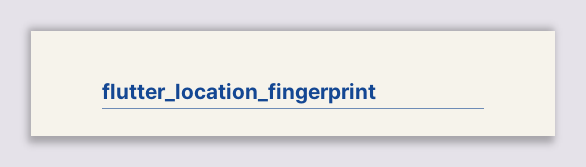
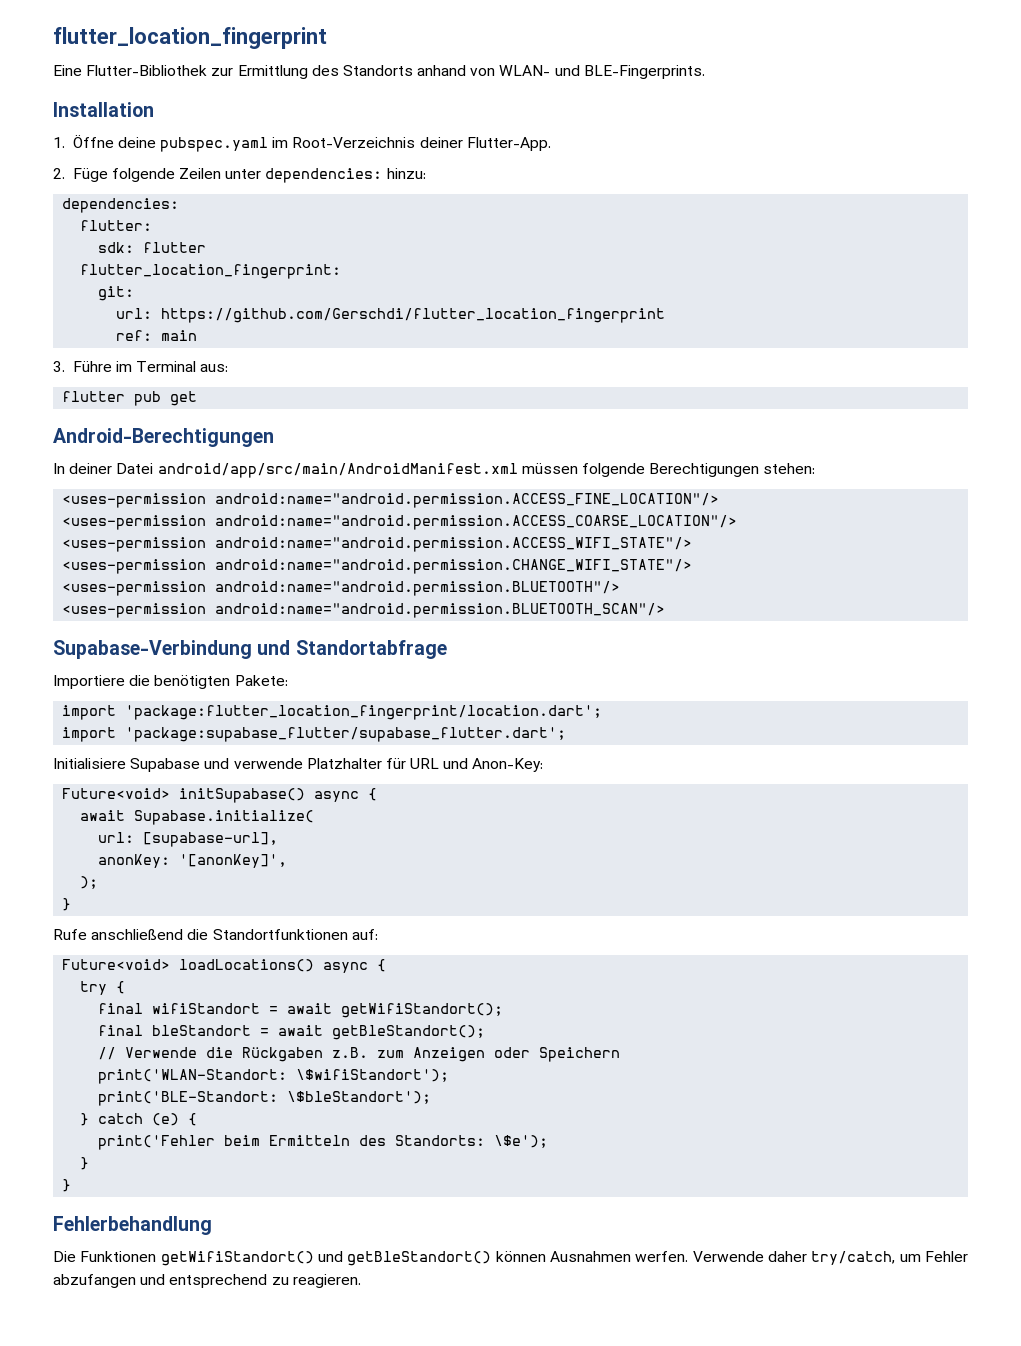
+ Eine Flutter-Bibliothek zur Ermittlung des Standorts anhand von WLAN- und BLE-Fingerprints.
+ Installation
+ 1. Öffne deine pubspec.yaml im Root-Verzeichnis deiner Flutter-App.
+ 2. Füge folgende Zeilen unter dependencies: hinzu:
+ dependencies:
+ flutter:
+ sdk: flutter
+ flutter_location_fingerprint:
+ git:
+ url: https://github.com/Gerschdi/flutter_location_fingerprint
+ ref: main
+ 3. Führe im Terminal aus:
+ flutter pub get
+ Android-Berechtigungen
+ In deiner Datei android/app/src/main/AndroidManifest.xml müssen folgende Berechtigungen stehen:
+ <uses-permission android:name="android.permission.ACCESS_FINE_LOCATION"/>
+ <uses-permission android:name="android.permission.ACCESS_COARSE_LOCATION"/>
+ <uses-permission android:name="android.permission.ACCESS_WIFI_STATE"/>
+ <uses-permission android:name="android.permission.CHANGE_WIFI_STATE"/>
+ <uses-permission android:name="android.permission.BLUETOOTH"/>
+ <uses-permission android:name="android.permission.BLUETOOTH_SCAN"/>
+ Supabase-Verbindung und Standortabfrage
+ Importiere die benötigten Pakete:
+ import 'package:flutter_location_fingerprint/location.dart';
+ import 'package:supabase_flutter/supabase_flutter.dart';
+ Initialisiere Supabase und verwende Platzhalter für URL und Anon-Key:
+ Future<void> initSupabase() async {
+ await Supabase.initialize(
+ url: [supabase-url],
+ anonKey: '[anonKey]',
+ );
+ }
+ Rufe anschließend die Standortfunktionen auf:
+ Future<void> loadLocations() async {
+ try {
+ final wifiStandort = await getWifiStandort();
+ final bleStandort = await getBleStandort();
+ // Verwende die Rückgaben z.B. zum Anzeigen oder Speichern
+ print('WLAN-Standort: \$wifiStandort');
+ print('BLE-Standort: \$bleStandort');
+ } catch (e) {
+ print('Fehler beim Ermitteln des Standorts: \$e');
+ }
+ }
+ Fehlerbehandlung
+ Die Funktionen getWifiStandort() und getBleStandort() können Ausnahmen werfen. Verwende daher try/catch, um Fehler abzufangen und entsprechend zu reagieren.

